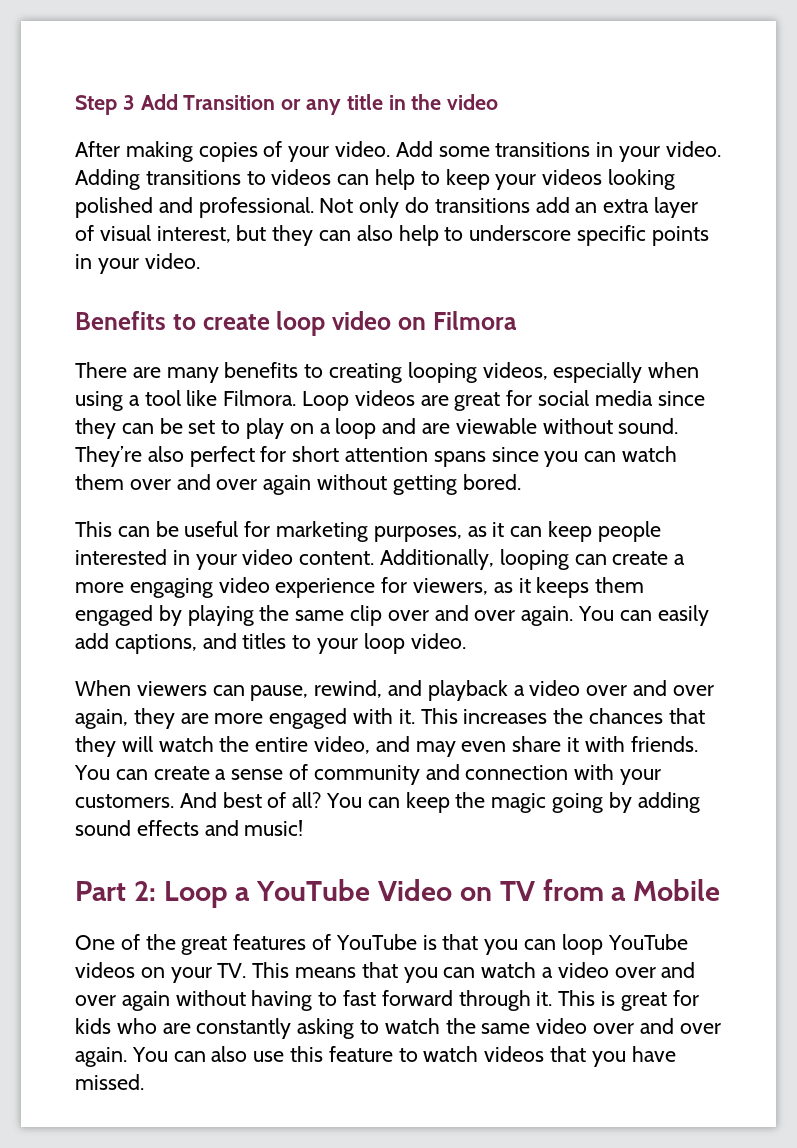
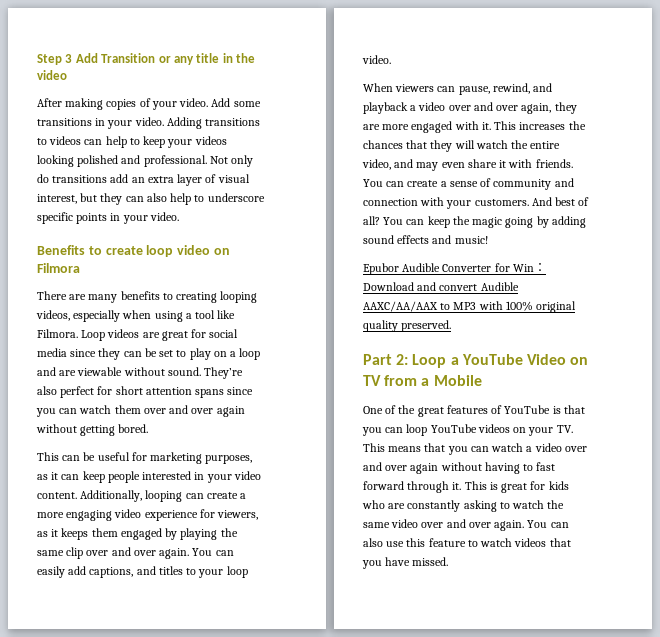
+ Epubor Audible Converter for Win：Download and convert Audible AAXC/AA/AAX to MP3 with 100% original quality preserved.

